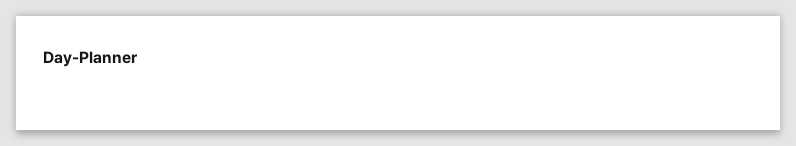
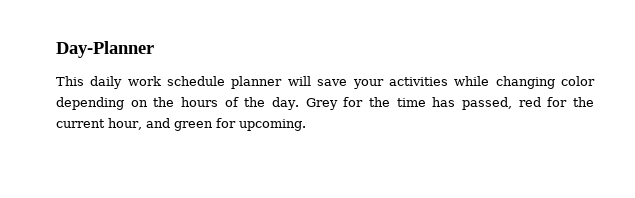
+ This daily work schedule planner will save your activities while changing color depending on the hours of the day. Grey for the time has passed, red for the current hour, and green for upcoming.

